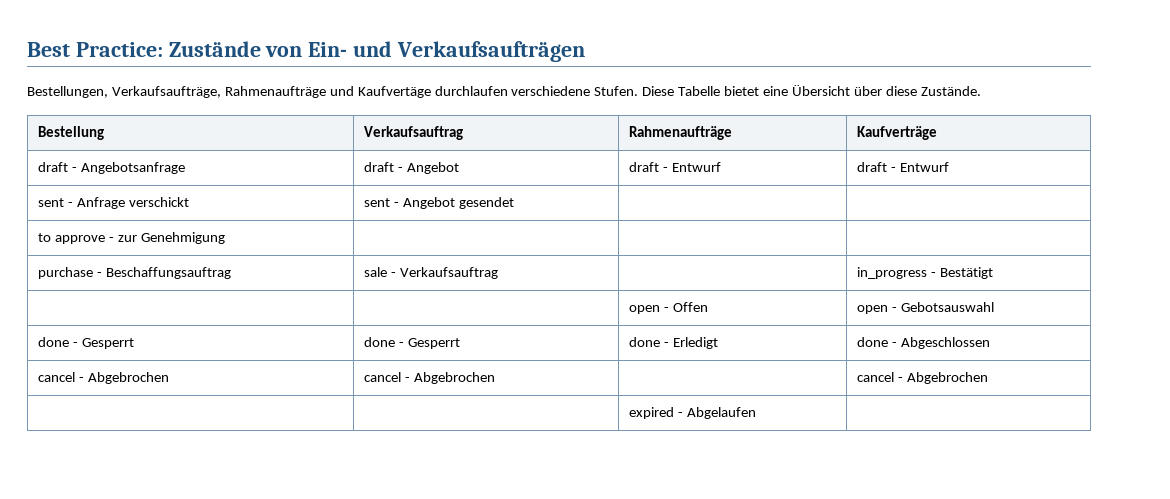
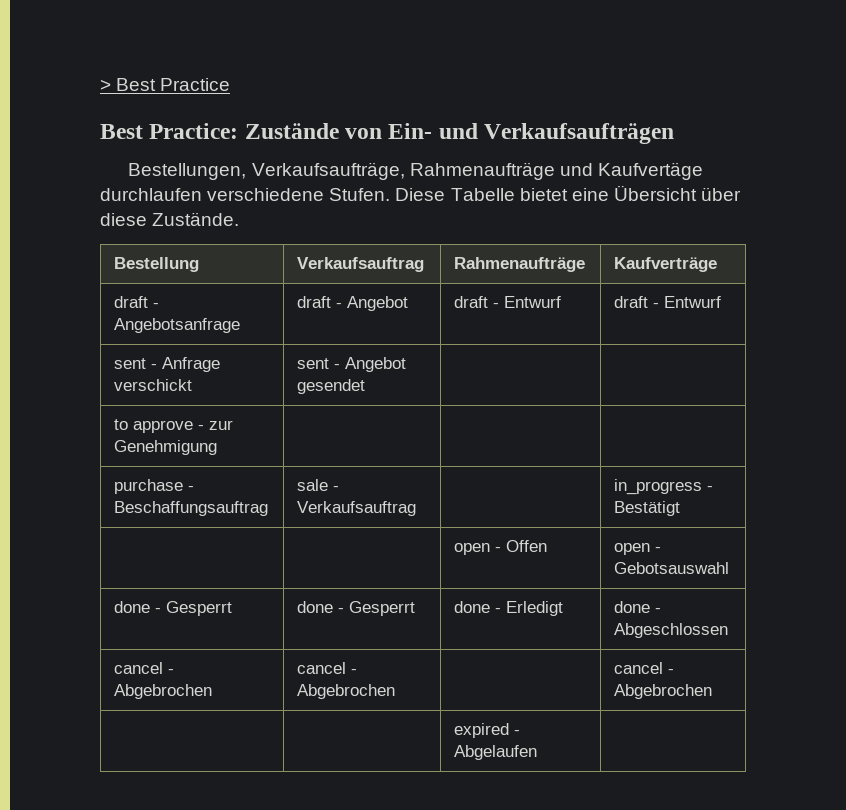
+ > Best Practice

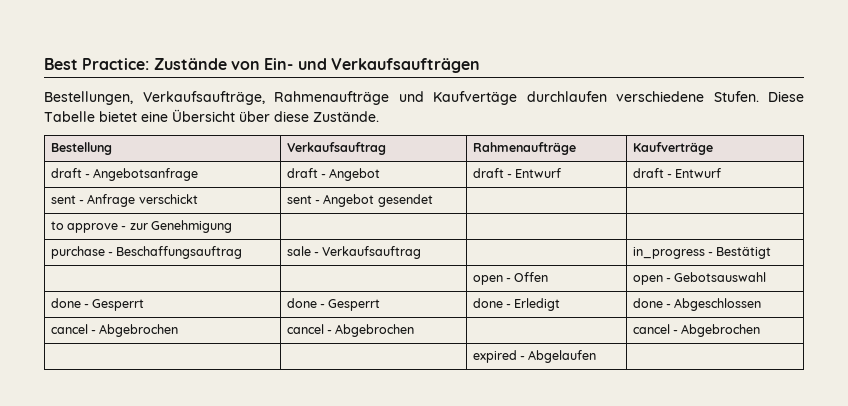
- > Best Practice

